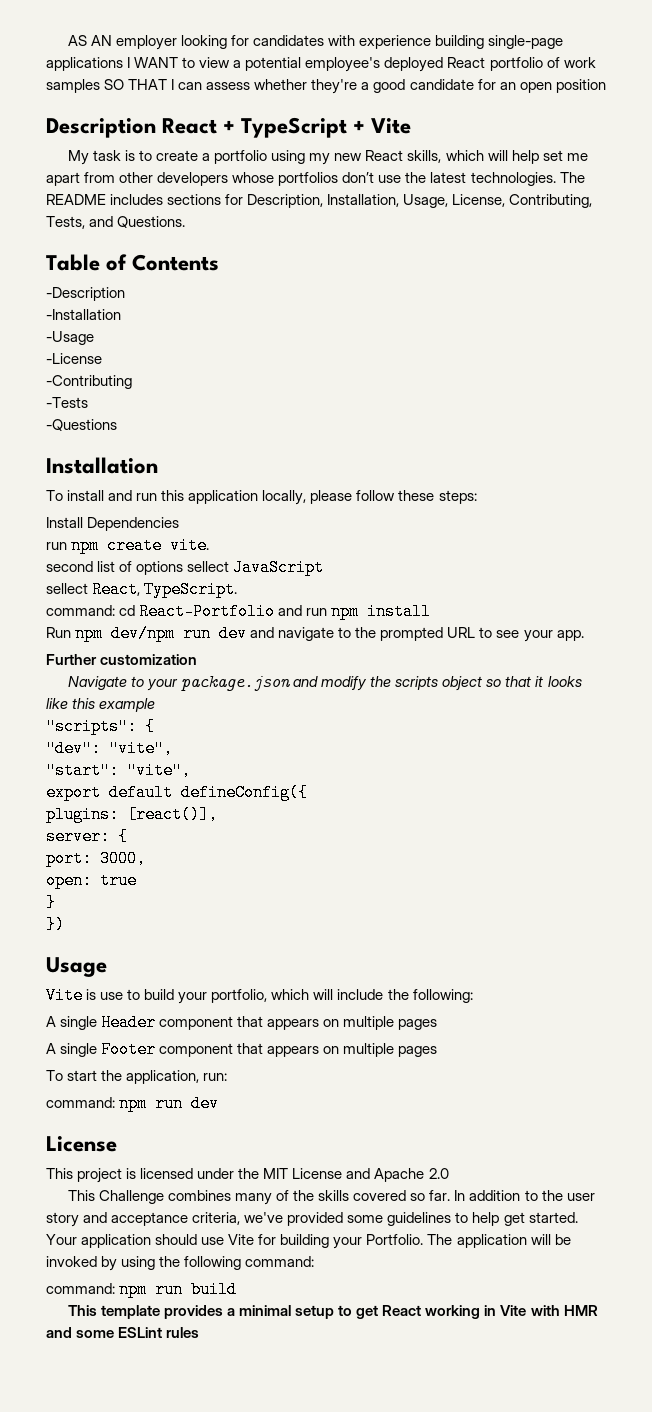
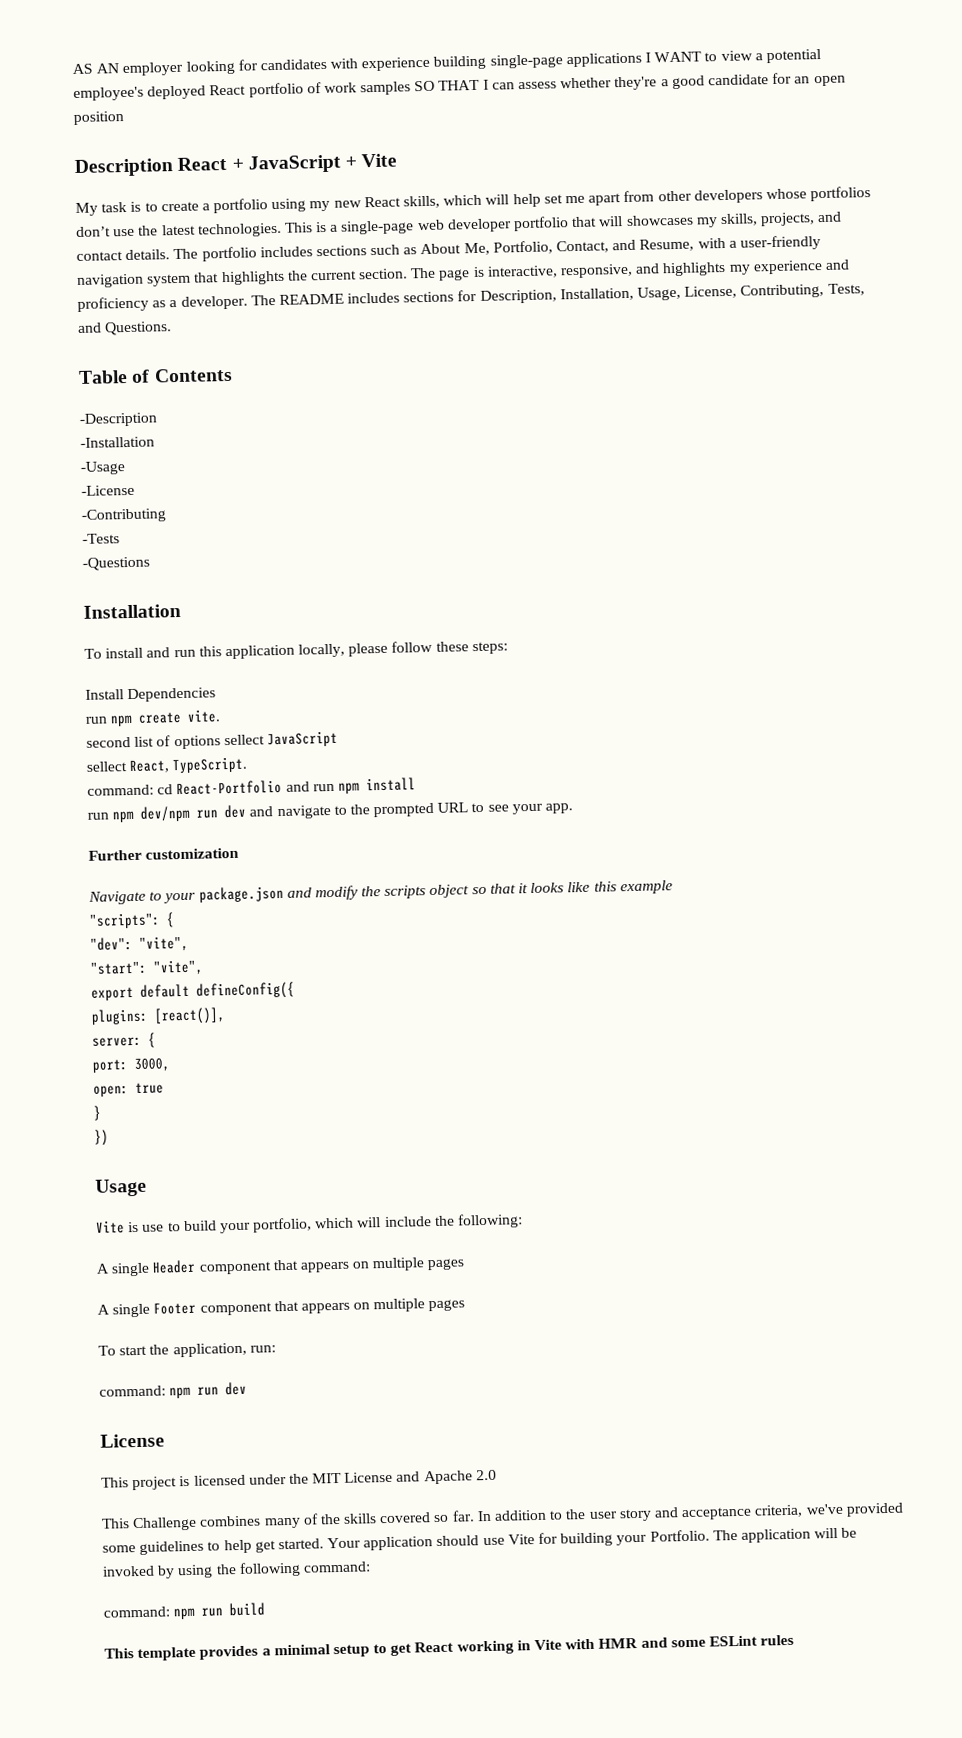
- Description React + TypeScript + Vite
+ Description React + JavaScript + Vite
+ This is a single-page web developer portfolio that will showcases my skills, projects, and contact details. The portfolio includes sections such as About Me, Portfolio, Contact, and Resume, with a user-friendly navigation system that highlights the current section. The page is interactive, responsive, and highlights my experience and proficiency as a developer.
- Run npm dev/npm run dev and navigate to the prompted URL to see your app.
+ run npm dev/npm run dev and navigate to the prompted URL to see your app.

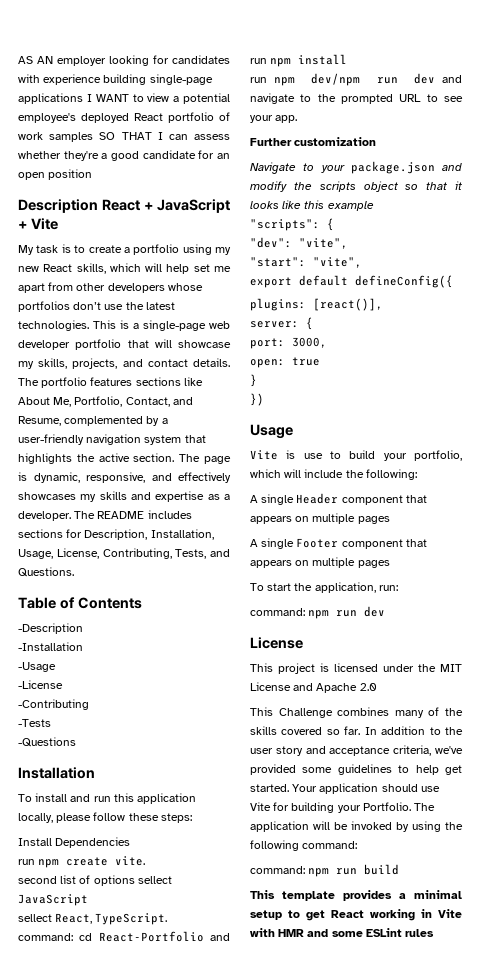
- This is a single-page web developer portfolio that will showcases my skills, projects, and contact details.
+ This is a single-page web developer portfolio that will showcase my skills, projects, and contact details.
- The portfolio includes sections such as About Me, Portfolio, Contact, and Resume, with a user-friendly navigation system that highlights the current section.
+ The portfolio features sections like About Me, Portfolio, Contact, and Resume, complemented by a user-friendly navigation system that highlights the active section.
- The page is interactive, responsive, and highlights my experience and proficiency as a developer.
+ The page is dynamic, responsive, and effectively showcases my skills and expertise as a developer.

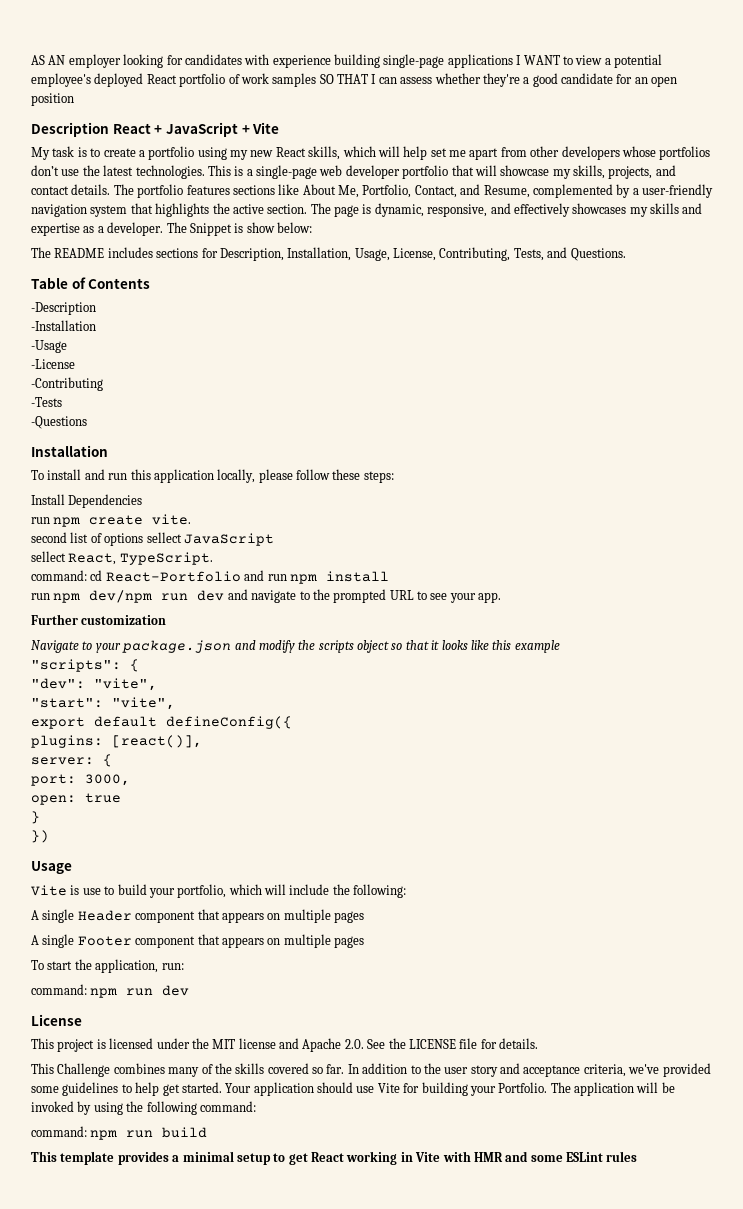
+ The Snippet is show below:
- This project is licensed under the MIT License and Apache 2.0
+ This project is licensed under the MIT license and Apache 2.0. See the LICENSE file for details.

